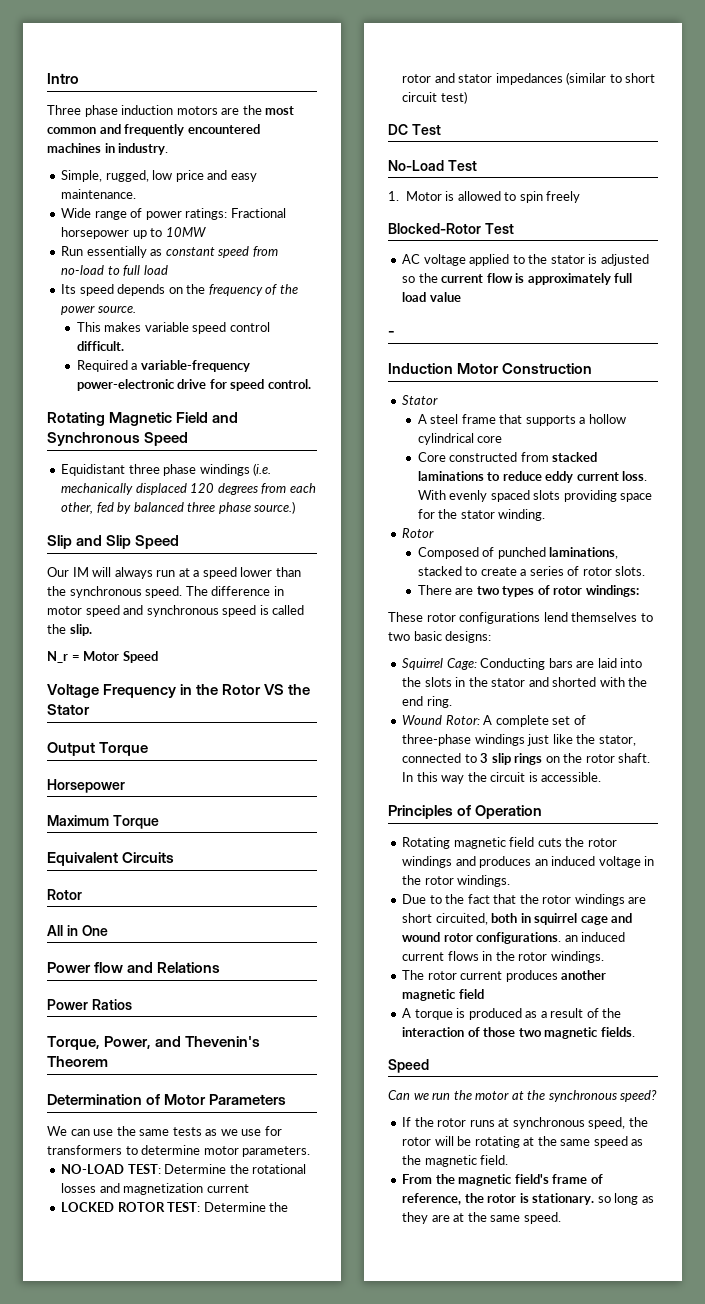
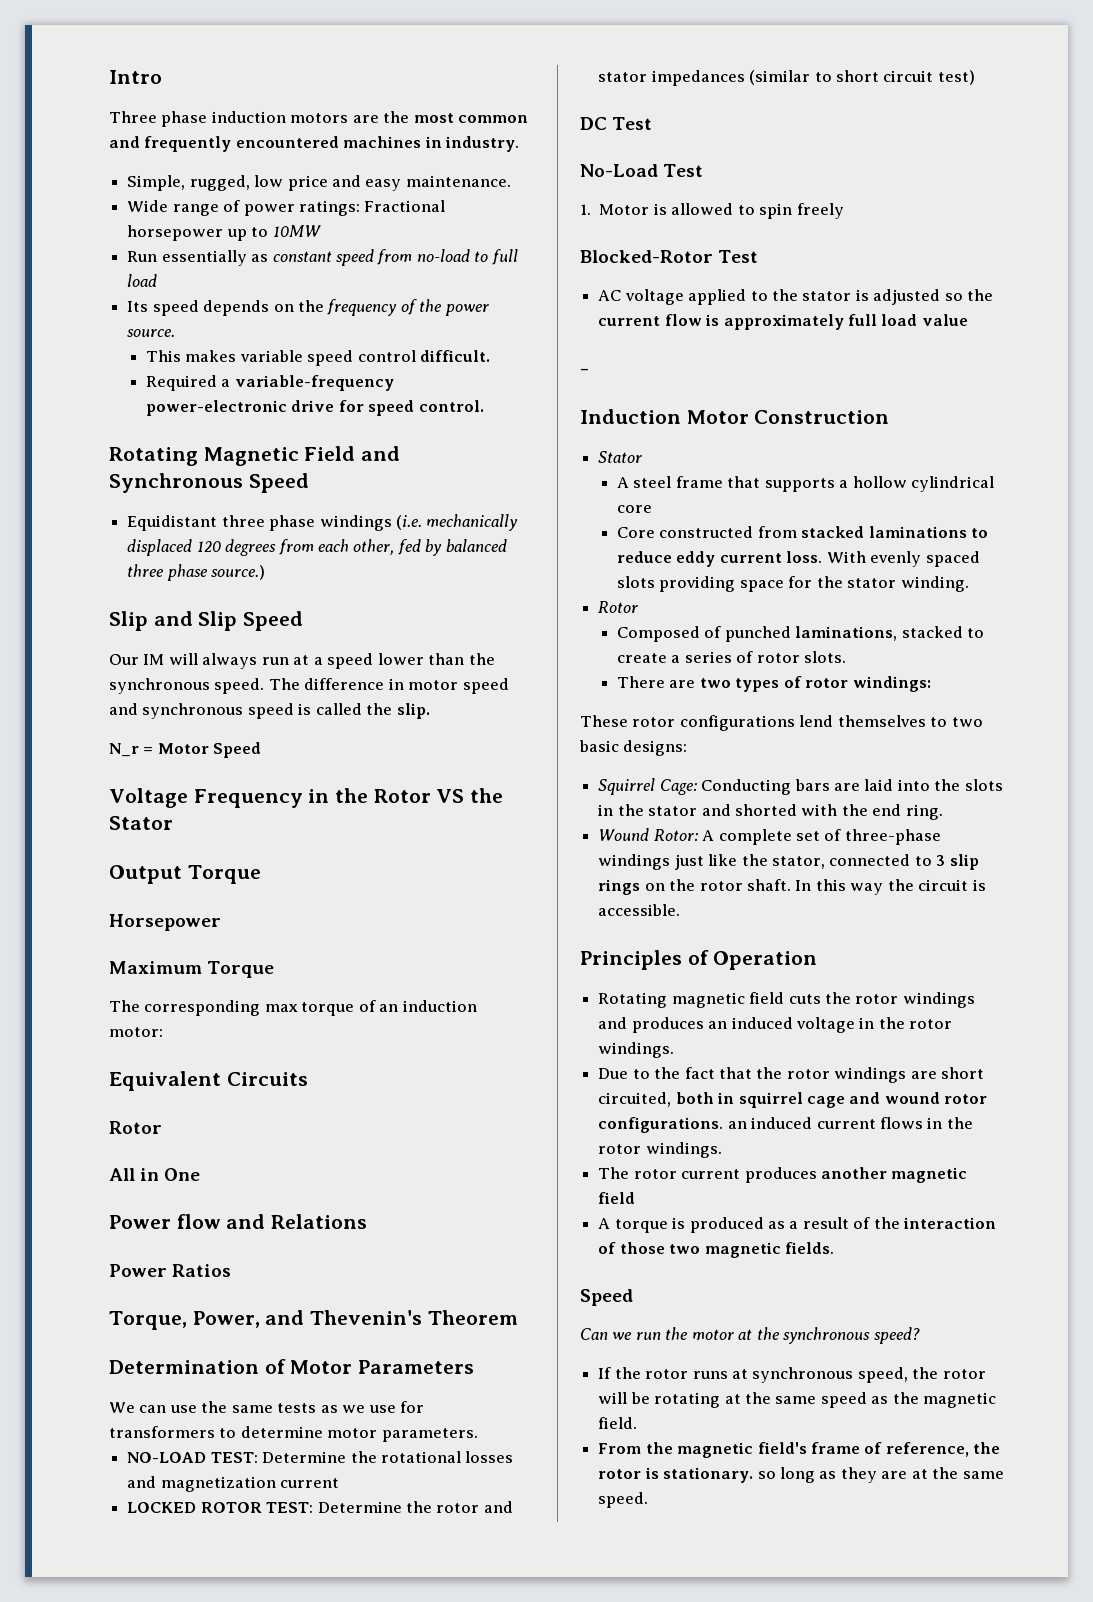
+ The corresponding max torque of an induction motor:

